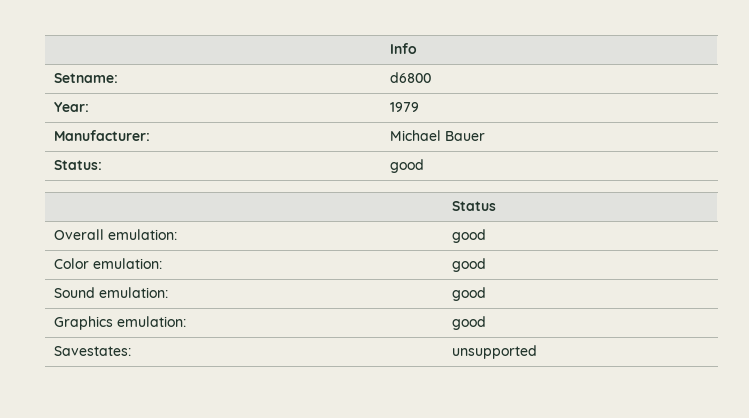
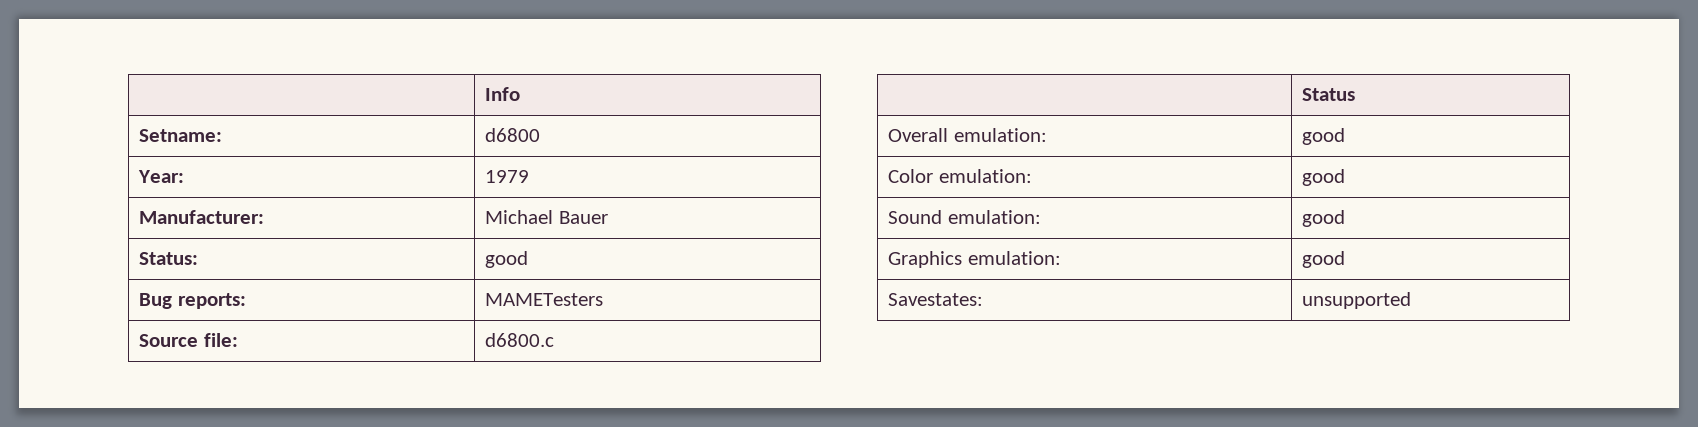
+ Bug reports: | MAMETesters
+ Source file: | d6800.c

